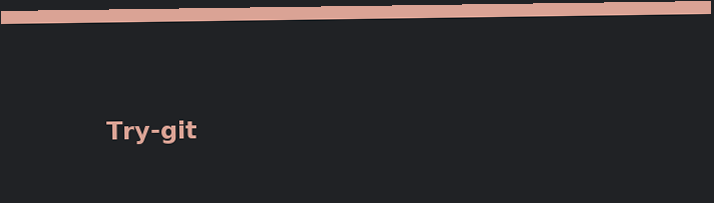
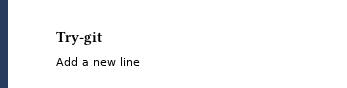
+ Add a new line

